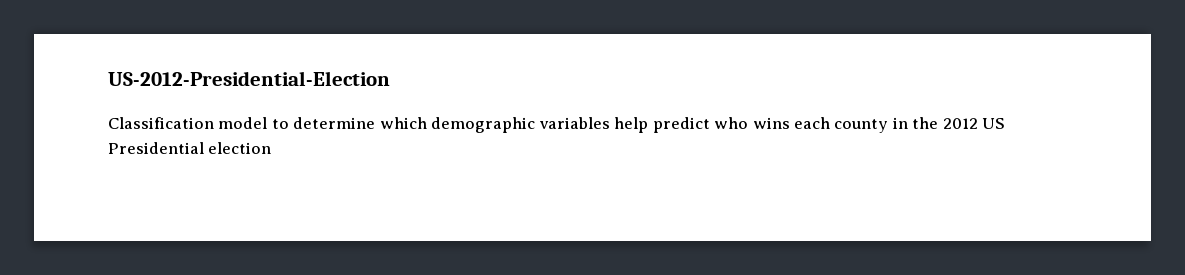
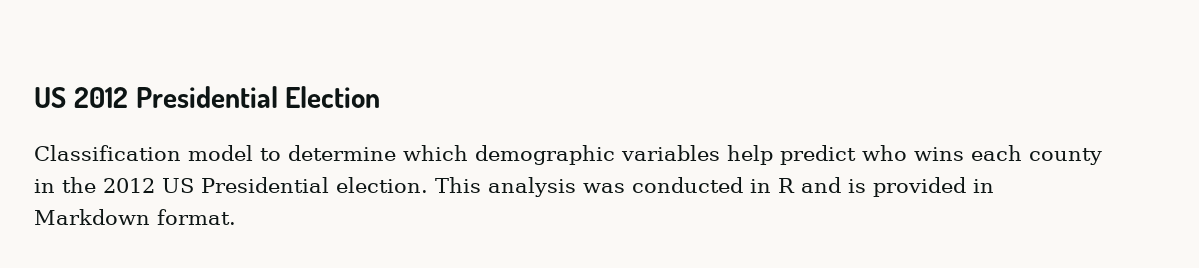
- US-2012-Presidential-Election
+ US 2012 Presidential Election
- Classification model to determine which demographic variables help predict who wins each county in the 2012 US Presidential election
+ Classification model to determine which demographic variables help predict who wins each county in the 2012 US Presidential election. This analysis was conducted in R and is provided in Markdown format.

